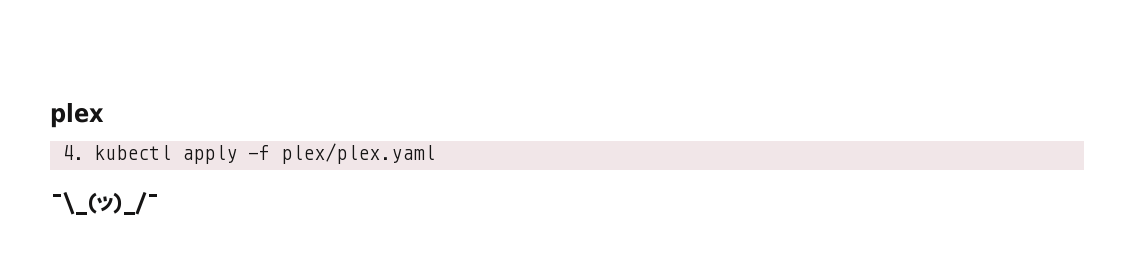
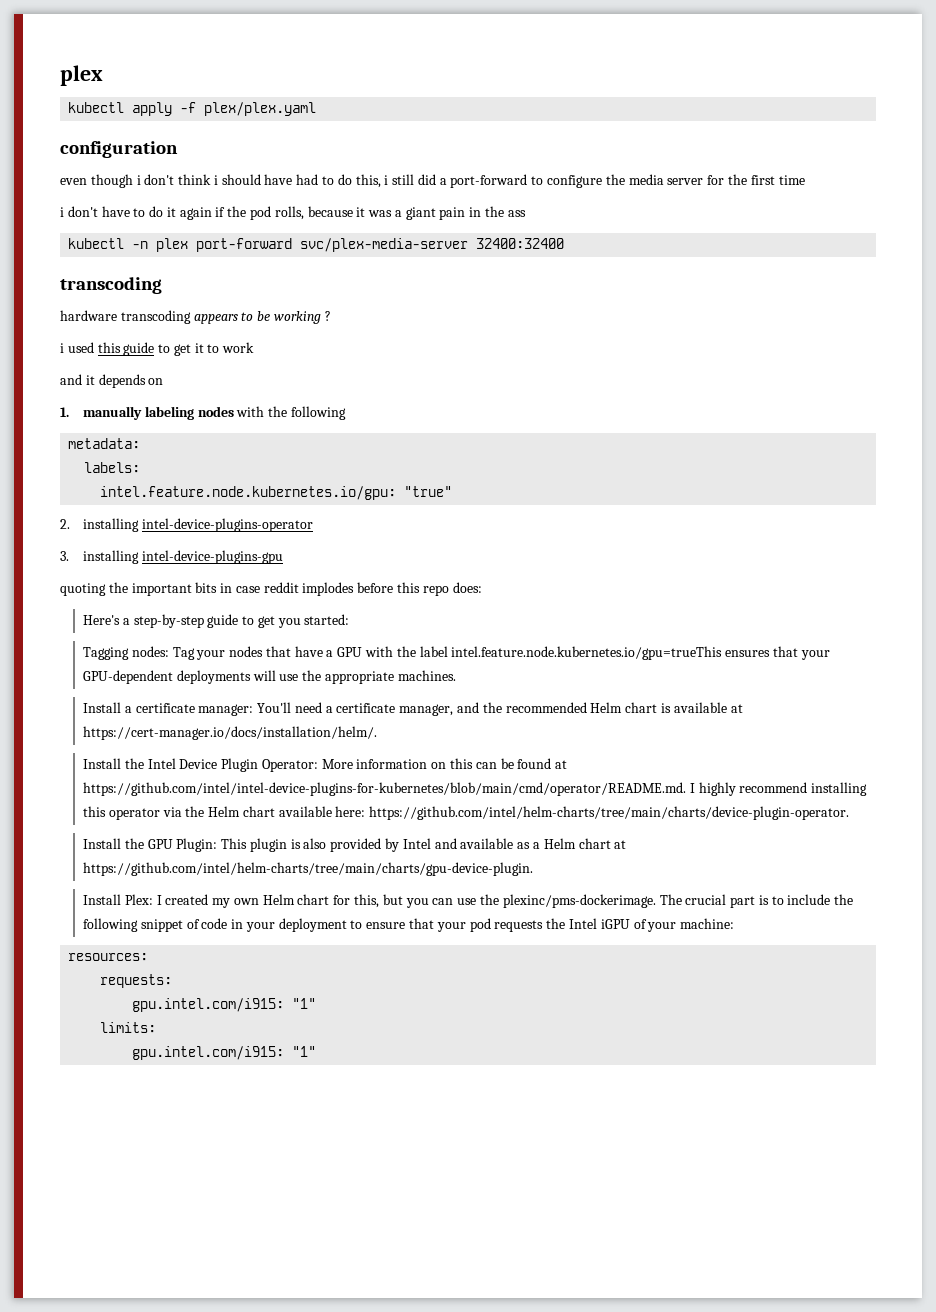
- 4. kubectl apply -f plex/plex.yaml
+ kubectl apply -f plex/plex.yaml
- ¯\_(ツ)_/¯
+ configuration
+ even though i don't think i should have had to do this, i still did a port-forward to configure the media server for the first time
+ i don't have to do it again if the pod rolls, because it was a giant pain in the ass
+ kubectl -n plex port-forward svc/plex-media-server 32400:32400
+ transcoding
+ hardware transcoding appears to be working ?
+ i used this guide to get it to work
+ and it depends on
+ 1. manually labeling nodes with the following
+ metadata:
+ labels:
+ intel.feature.node.kubernetes.io/gpu: "true"
+ 2. installing intel-device-plugins-operator
+ 3. installing intel-device-plugins-gpu
+ quoting the important bits in case reddit implodes before this repo does:
+ Here's a step-by-step guide to get you started:
+ Tagging nodes: Tag your nodes that have a GPU with the label intel.feature.node.kubernetes.io/gpu=trueThis ensures that your GPU-dependent deployments will use the appropriate machines.
+ Install a certificate manager: You'll need a certificate manager, and the recommended Helm chart is available at https://cert-manager.io/docs/installation/helm/.
+ Install the Intel Device Plugin Operator: More information on this can be found at https://github.com/intel/intel-device-plugins-for-kubernetes/blob/main/cmd/operator/README.md. I highly recommend installing this operator via the Helm chart available here: https://github.com/intel/helm-charts/tree/main/charts/device-plugin-operator.
+ Install the GPU Plugin: This plugin is also provided by Intel and available as a Helm chart at https://github.com/intel/helm-charts/tree/main/charts/gpu-device-plugin.
+ Install Plex: I created my own Helm chart for this, but you can use the plexinc/pms-dockerimage. The crucial part is to include the following snippet of code in your deployment to ensure that your pod requests the Intel iGPU of your machine:
+ resources:
+ requests:
+ gpu.intel.com/i915: "1"
+ limits:
+ gpu.intel.com/i915: "1"

